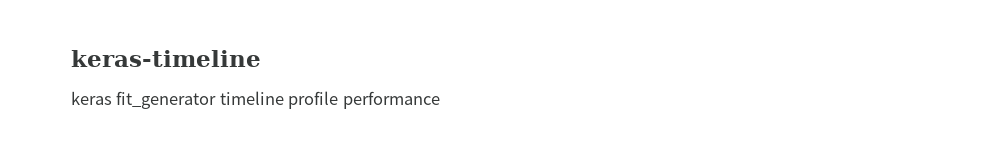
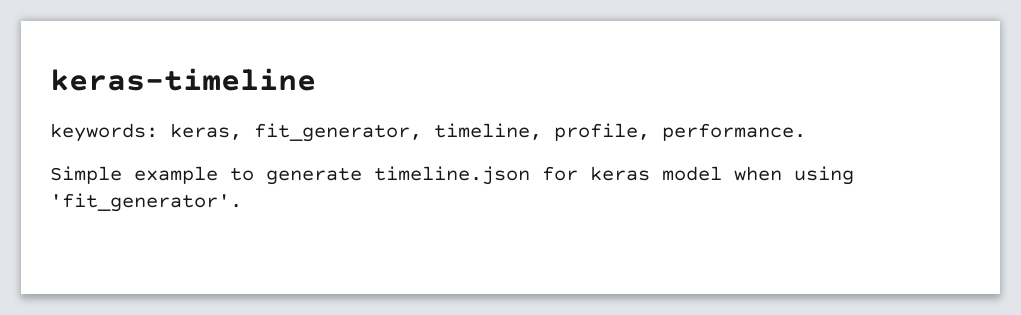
- keras fit_generator timeline profile performance
+ keywords: keras, fit_generator, timeline, profile, performance.
+ Simple example to generate timeline.json for keras model when using 'fit_generator'.

